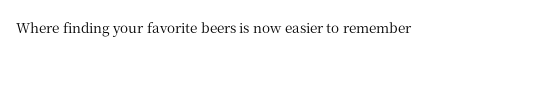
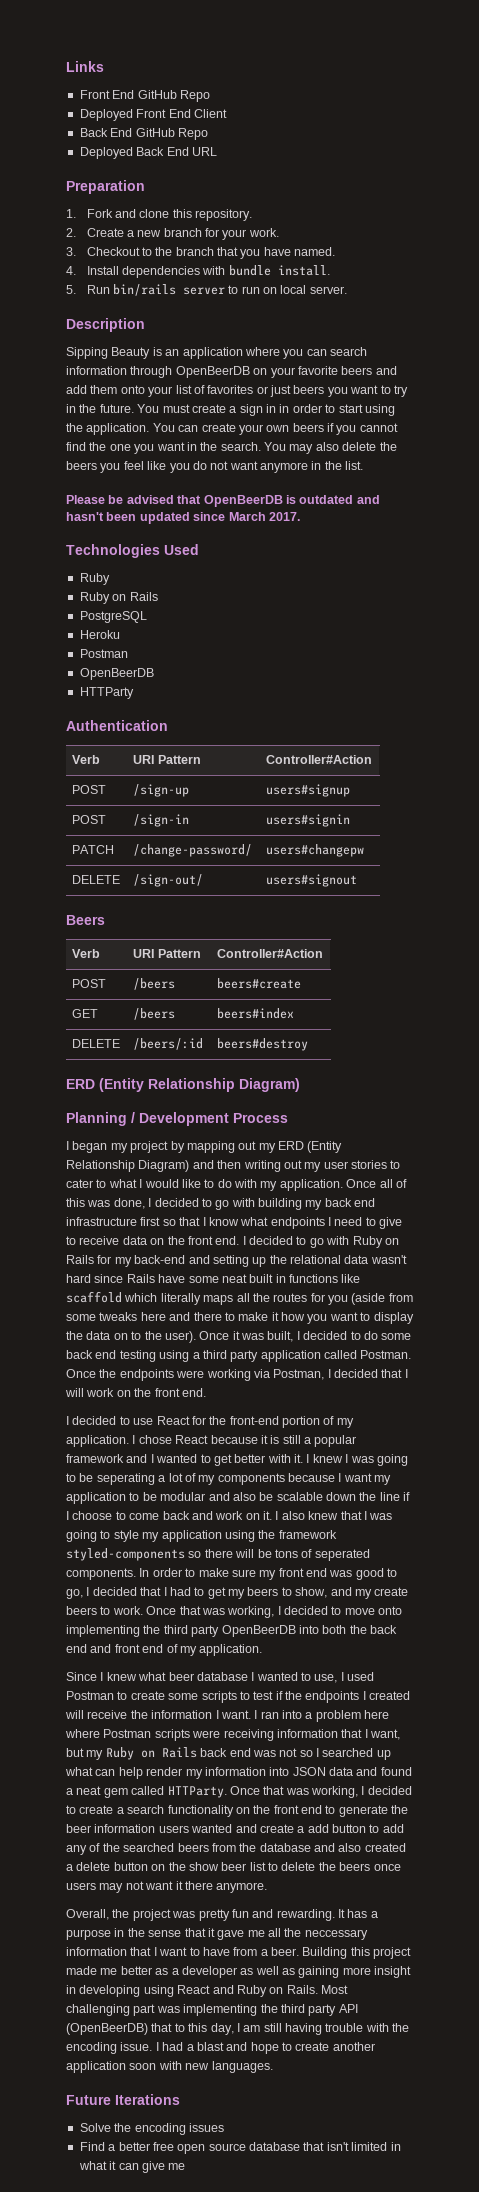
- Where finding your favorite beers is now easier to remember
+ Links
+ Front End GitHub Repo
+ Deployed Front End Client
+ Back End GitHub Repo
+ Deployed Back End URL
+ Preparation
+ 1. Fork and clone this repository.
+ 2. Create a new branch for your work.
+ 3. Checkout to the branch that you have named.
+ 4. Install dependencies with bundle install.
+ 5. Run bin/rails server to run on local server.
+ Description
+ Sipping Beauty is an application where you can search information through OpenBeerDB on your favorite beers and add them onto your list of favorites or just beers you want to try in the future. You must create a sign in in order to start using the application. You can create your own beers if you cannot find the one you want in the search. You may also delete the beers you feel like you do not want anymore in the list.
+ Please be advised that OpenBeerDB is outdated and hasn't been updated since March 2017.
+ Technologies Used
+ Ruby
+ Ruby on Rails
+ PostgreSQL
+ Heroku
+ Postman
+ OpenBeerDB
+ HTTParty
+ Authentication
+ Verb | URI Pattern | Controller#Action
+ POST | /sign-up | users#signup
+ POST | /sign-in | users#signin
+ PATCH | /change-password/ | users#changepw
+ DELETE | /sign-out/ | users#signout
+ Beers
+ Verb | URI Pattern | Controller#Action
+ POST | /beers | beers#create
+ GET | /beers | beers#index
+ DELETE | /beers/:id | beers#destroy
+ ERD (Entity Relationship Diagram)
+ Planning / Development Process
+ I began my project by mapping out my ERD (Entity Relationship Diagram) and then writing out my user stories to cater to what I would like to do with my application. Once all of this was done, I decided to go with building my back end infrastructure first so that I know what endpoints I need to give to receive data on the front end. I decided to go with Ruby on Rails for my back-end and setting up the relational data wasn't hard since Rails have some neat built in functions like scaffold which literally maps all the routes for you (aside from some tweaks here and there to make it how you want to display the data on to the user). Once it was built, I decided to do some back end testing using a third party application called Postman. Once the endpoints were working via Postman, I decided that I will work on the front end.
+ I decided to use React for the front-end portion of my application. I chose React because it is still a popular framework and I wanted to get better with it. I knew I was going to be seperating a lot of my components because I want my application to be modular and also be scalable down the line if I choose to come back and work on it. I also knew that I was going to style my application using the framework styled-components so there will be tons of seperated components. In order to make sure my front end was good to go, I decided that I had to get my beers to show, and my create beers to work. Once that was working, I decided to move onto implementing the third party OpenBeerDB into both the back end and front end of my application.
+ Since I knew what beer database I wanted to use, I used Postman to create some scripts to test if the endpoints I created will receive the information I want. I ran into a problem here where Postman scripts were receiving information that I want, but my Ruby on Rails back end was not so I searched up what can help render my information into JSON data and found a neat gem called HTTParty. Once that was working, I decided to create a search functionality on the front end to generate the beer information users wanted and create a add button to add any of the searched beers from the database and also created a delete button on the show beer list to delete the beers once users may not want it there anymore.
+ Overall, the project was pretty fun and rewarding. It has a purpose in the sense that it gave me all the neccessary information that I want to have from a beer. Building this project made me better as a developer as well as gaining more insight in developing using React and Ruby on Rails. Most challenging part was implementing the third party API (OpenBeerDB) that to this day, I am still having trouble with the encoding issue. I had a blast and hope to create another application soon with new languages.
+ Future Iterations
+ Solve the encoding issues
+ Find a better free open source database that isn't limited in what it can give me

